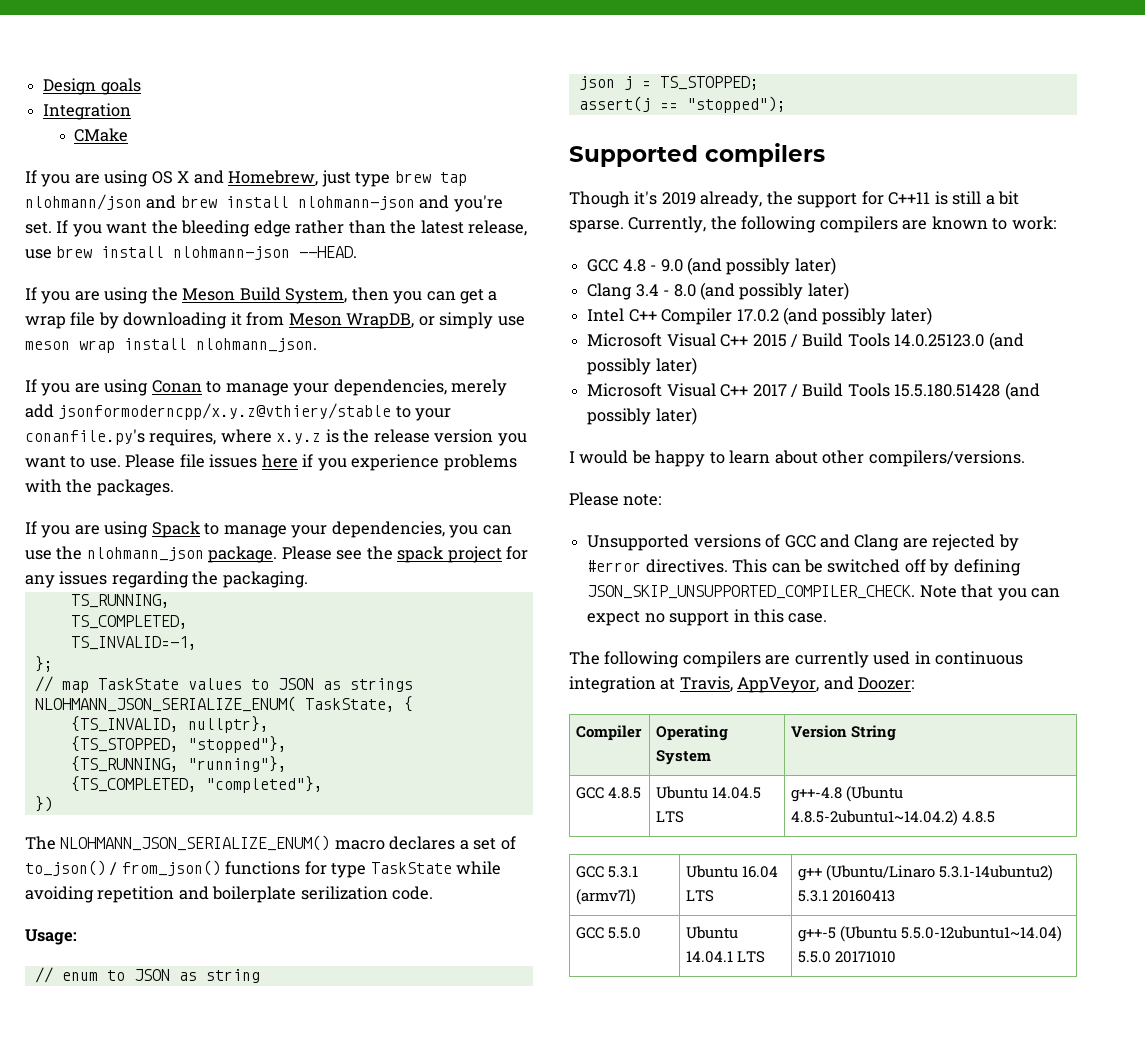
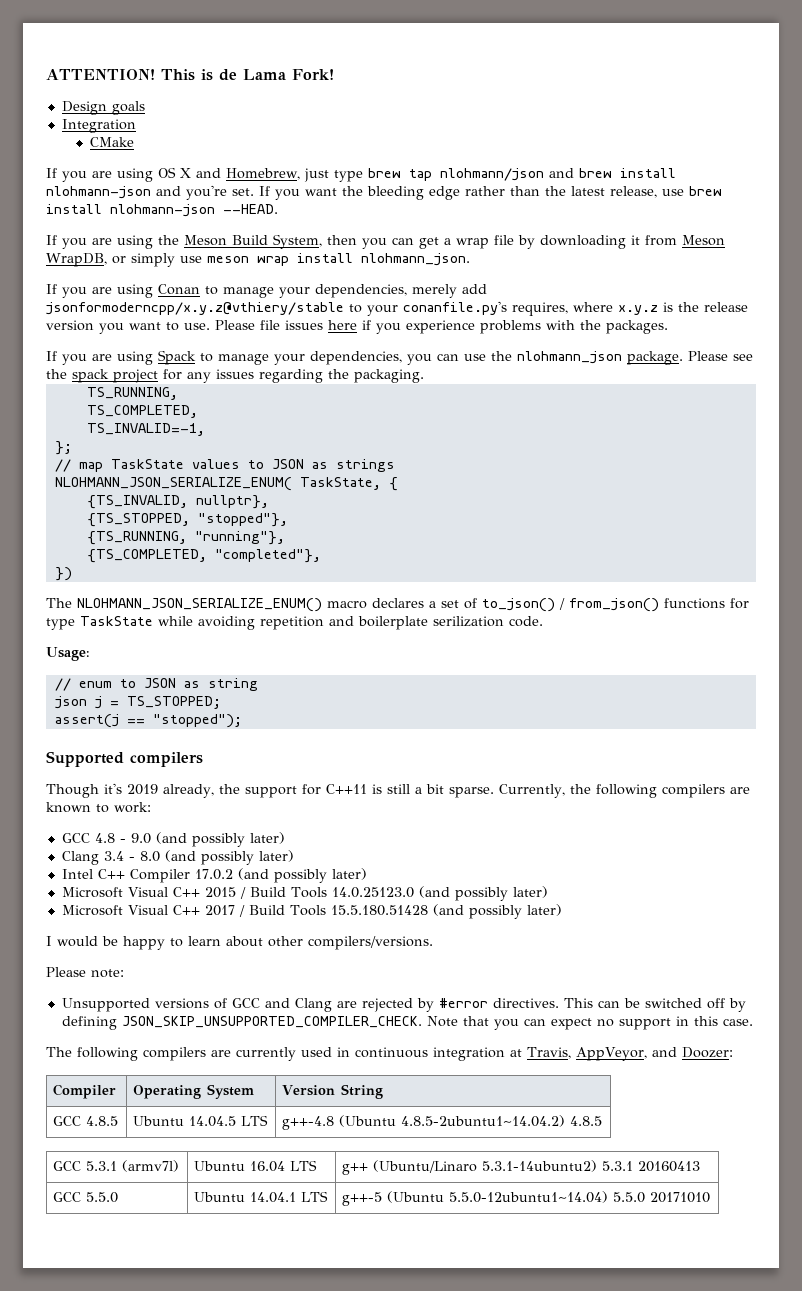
+ ATTENTION! This is de Lama Fork!

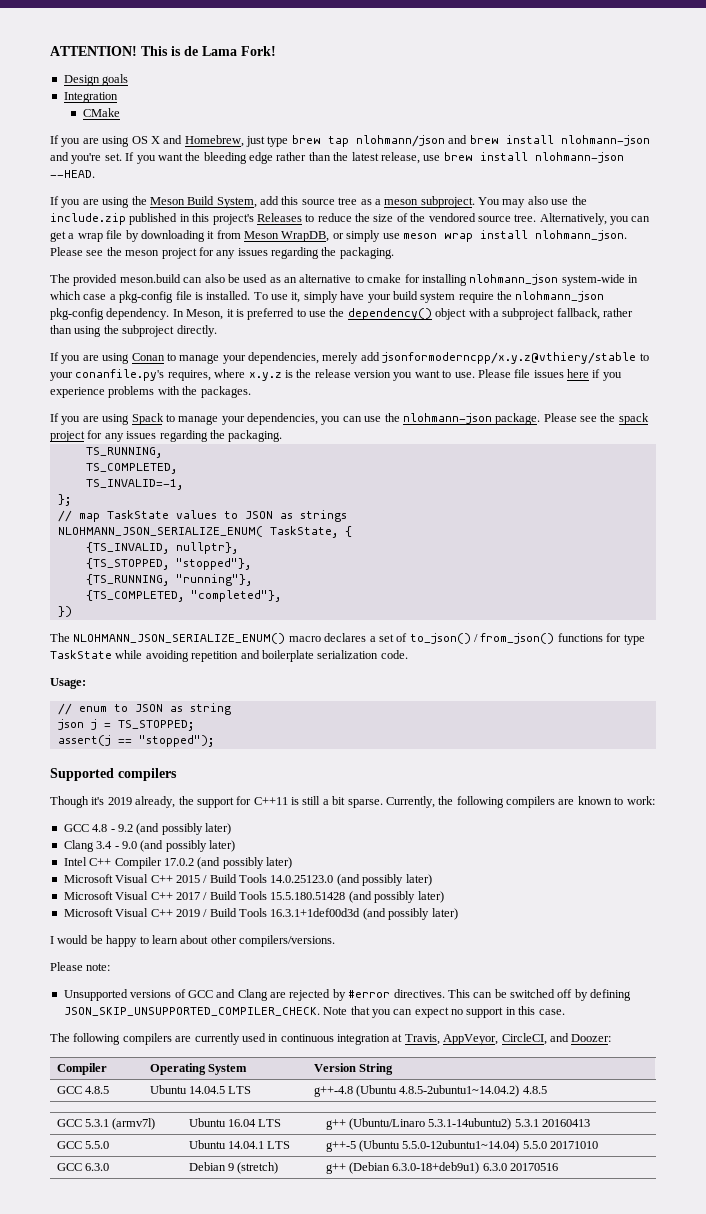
- If you are using the Meson Build System, then you can get a wrap file by downloading it from Meson WrapDB, or simply use meson wrap install nlohmann_json.
+ If you are using the Meson Build System, add this source tree as a meson subproject. You may also use the include.zip published in this project's Releases to reduce the size of the vendored source tree. Alternatively, you can get a wrap file by downloading it from Meson WrapDB, or simply use meson wrap install nlohmann_json. Please see the meson project for any issues regarding the packaging.
+ The provided meson.build can also be used as an alternative to cmake for installing nlohmann_json system-wide in which case a pkg-config file is installed. To use it, simply have your build system require the nlohmann_json pkg-config dependency. In Meson, it is preferred to use the dependency() object with a subproject fallback, rather than using the subproject directly.
- If you are using Spack to manage your dependencies, you can use the nlohmann_json package.
+ If you are using Spack to manage your dependencies, you can use the nlohmann-json package.
- The NLOHMANN_JSON_SERIALIZE_ENUM() macro declares a set of to_json() / from_json() functions for type TaskState while avoiding repetition and boilerplate serilization code.
+ The NLOHMANN_JSON_SERIALIZE_ENUM() macro declares a set of to_json() / from_json() functions for type TaskState while avoiding repetition and boilerplate serialization code.
- GCC 4.8 - 9.0 (and possibly later)
+ GCC 4.8 - 9.2 (and possibly later)
- Clang 3.4 - 8.0 (and possibly later)
+ Clang 3.4 - 9.0 (and possibly later)
+ Microsoft Visual C++ 2019 / Build Tools 16.3.1+1def00d3d (and possibly later)
- The following compilers are currently used in continuous integration at Travis, AppVeyor, and Doozer:
+ The following compilers are currently used in continuous integration at Travis, AppVeyor, CircleCI, and Doozer:
+ GCC 6.3.0 | Debian 9 (stretch) | g++ (Debian 6.3.0-18+deb9u1) 6.3.0 20170516

